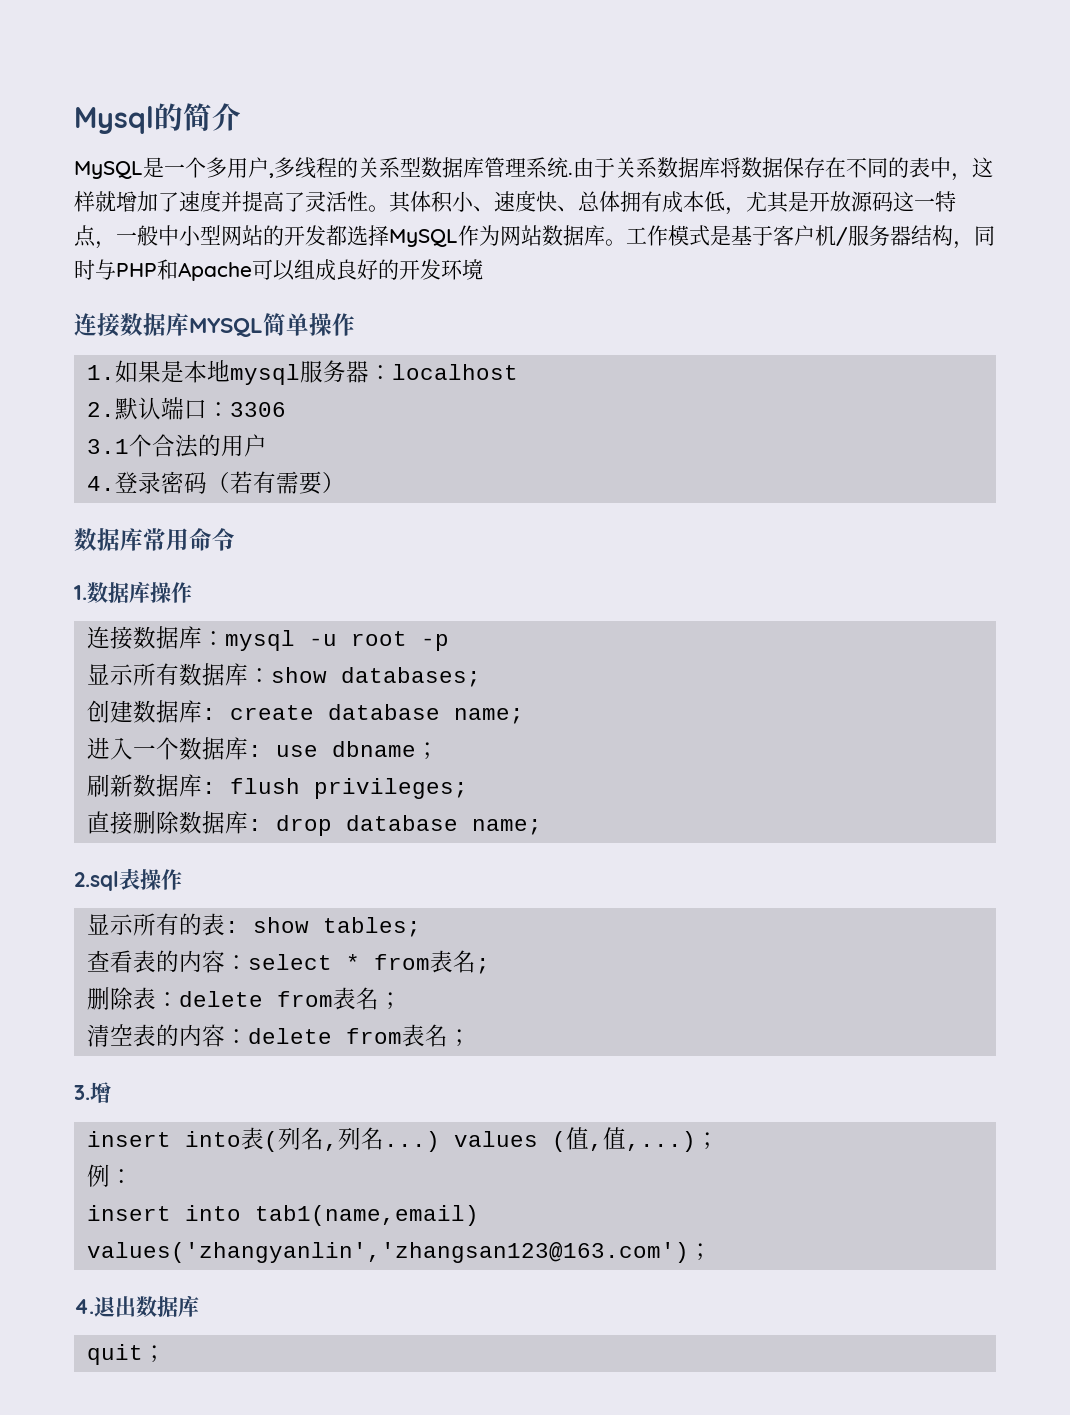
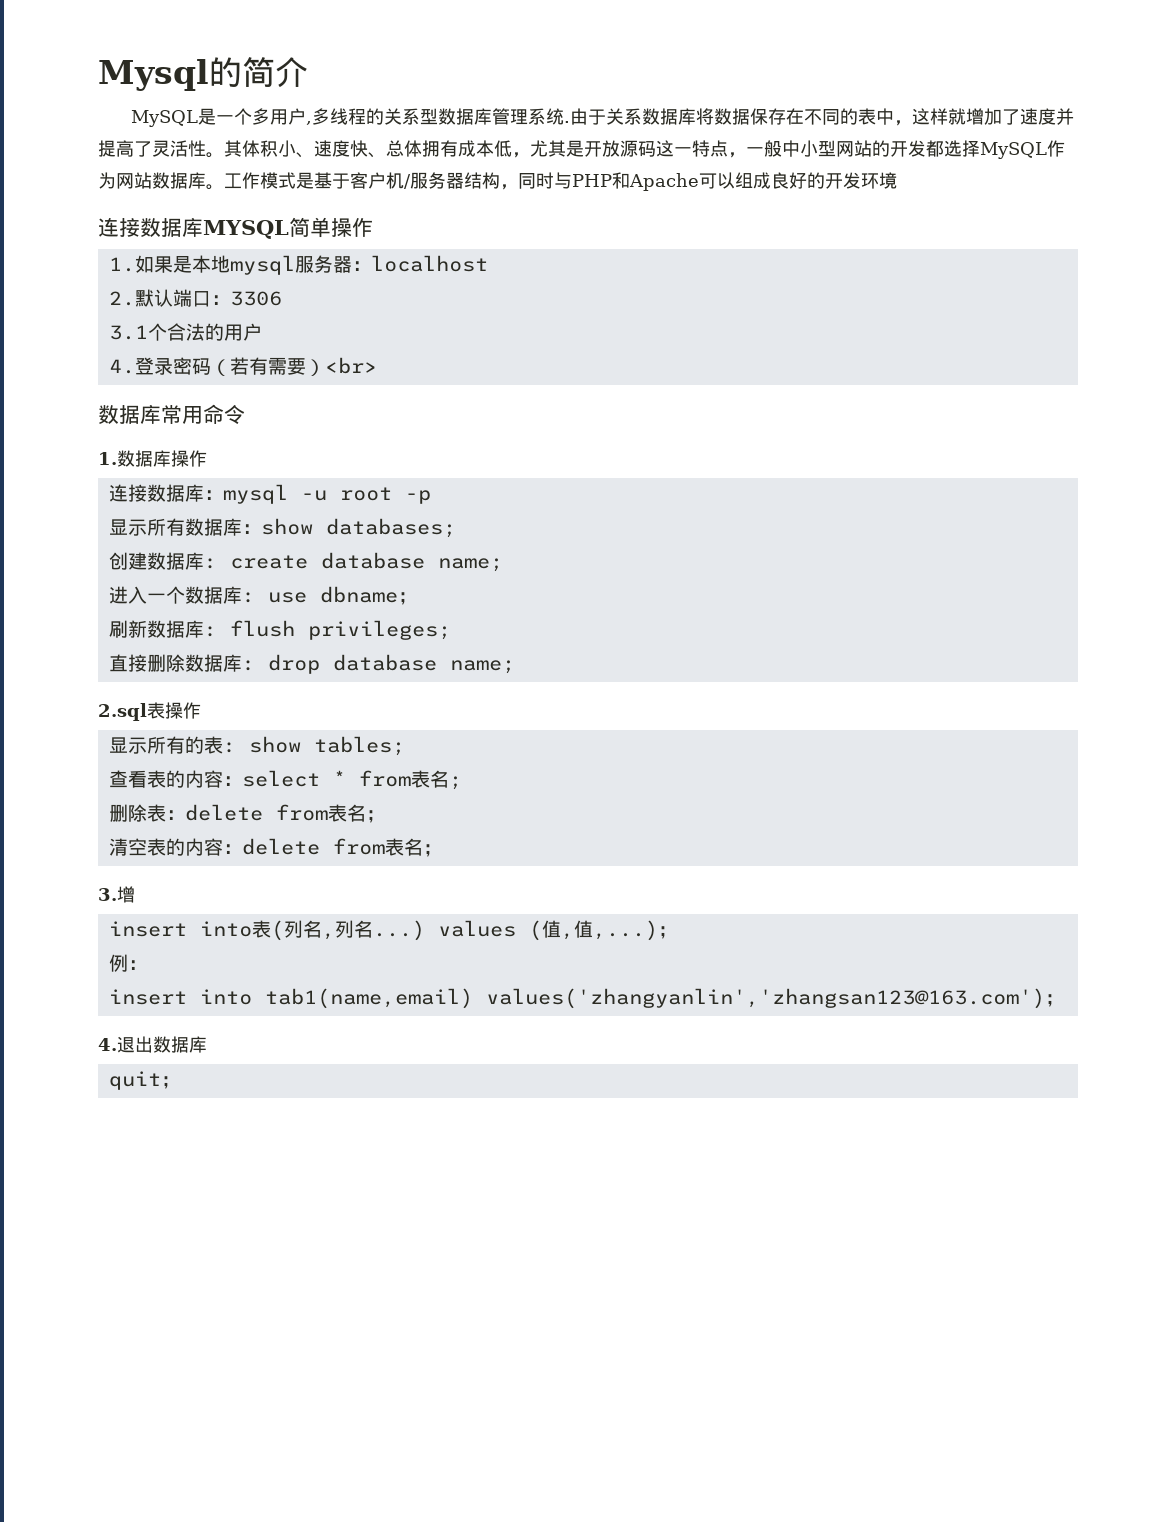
- 4.登录密码（若有需要）
+ 4.登录密码（若有需要）<br>

